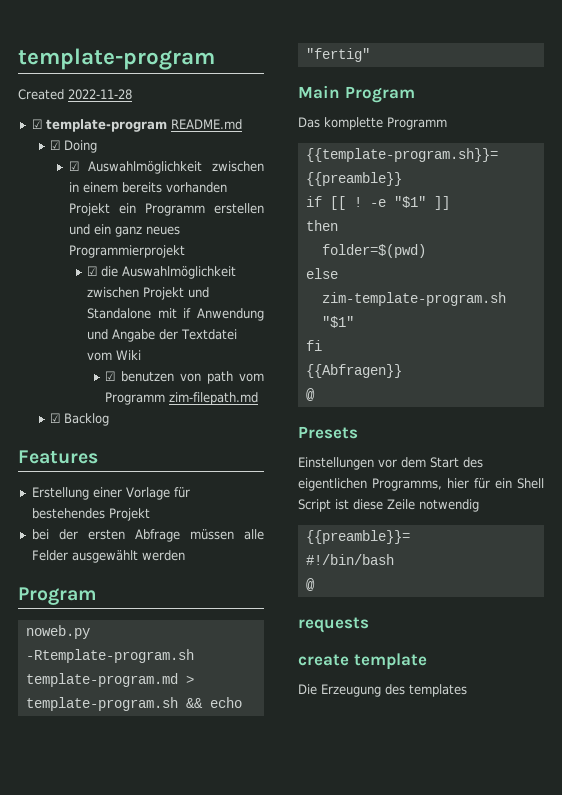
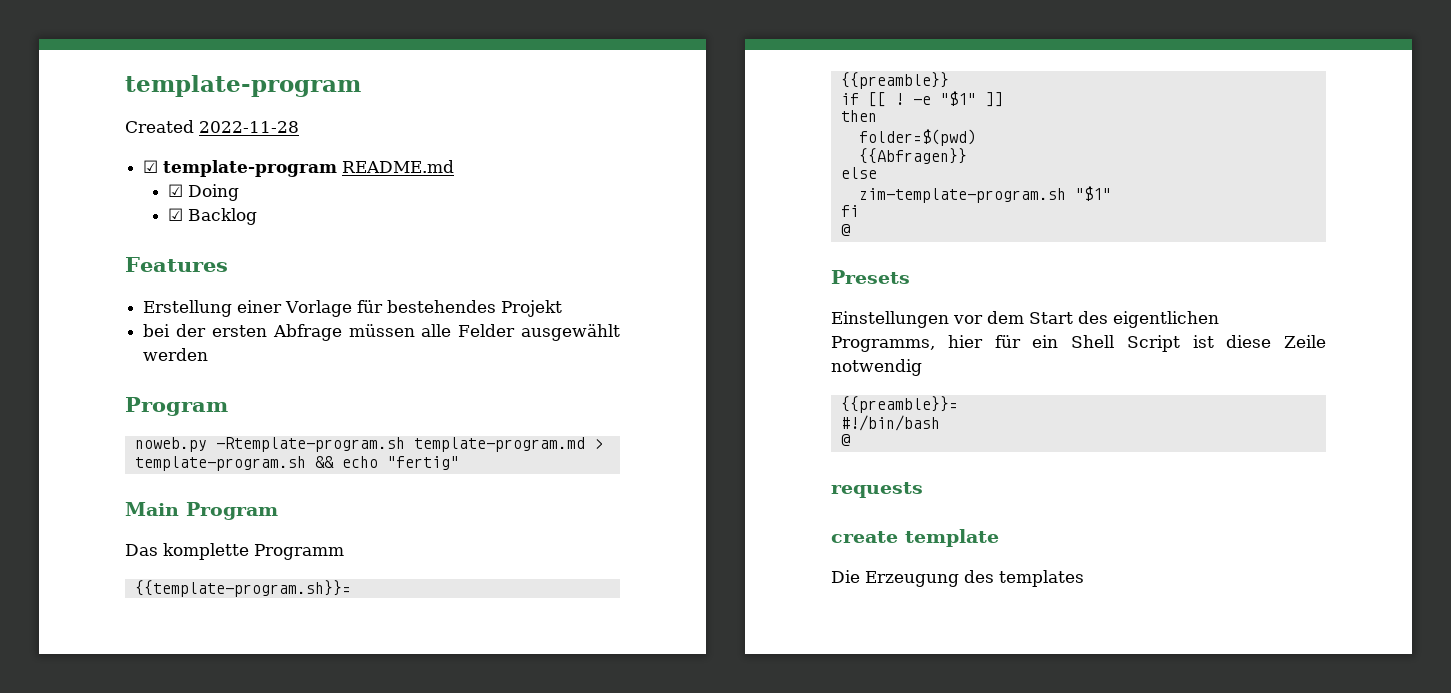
- ☑ Auswahlmöglichkeit zwischen in einem bereits vorhanden Projekt ein Programm erstellen und ein ganz neues Programmierprojekt
- ☑ die Auswahlmöglichkeit zwischen Projekt und Standalone mit if Anwendung und Angabe der Textdatei vom Wiki
- ☑ benutzen von path vom Programm zim-filepath.md
+ {{Abfragen}}
- {{Abfragen}}

